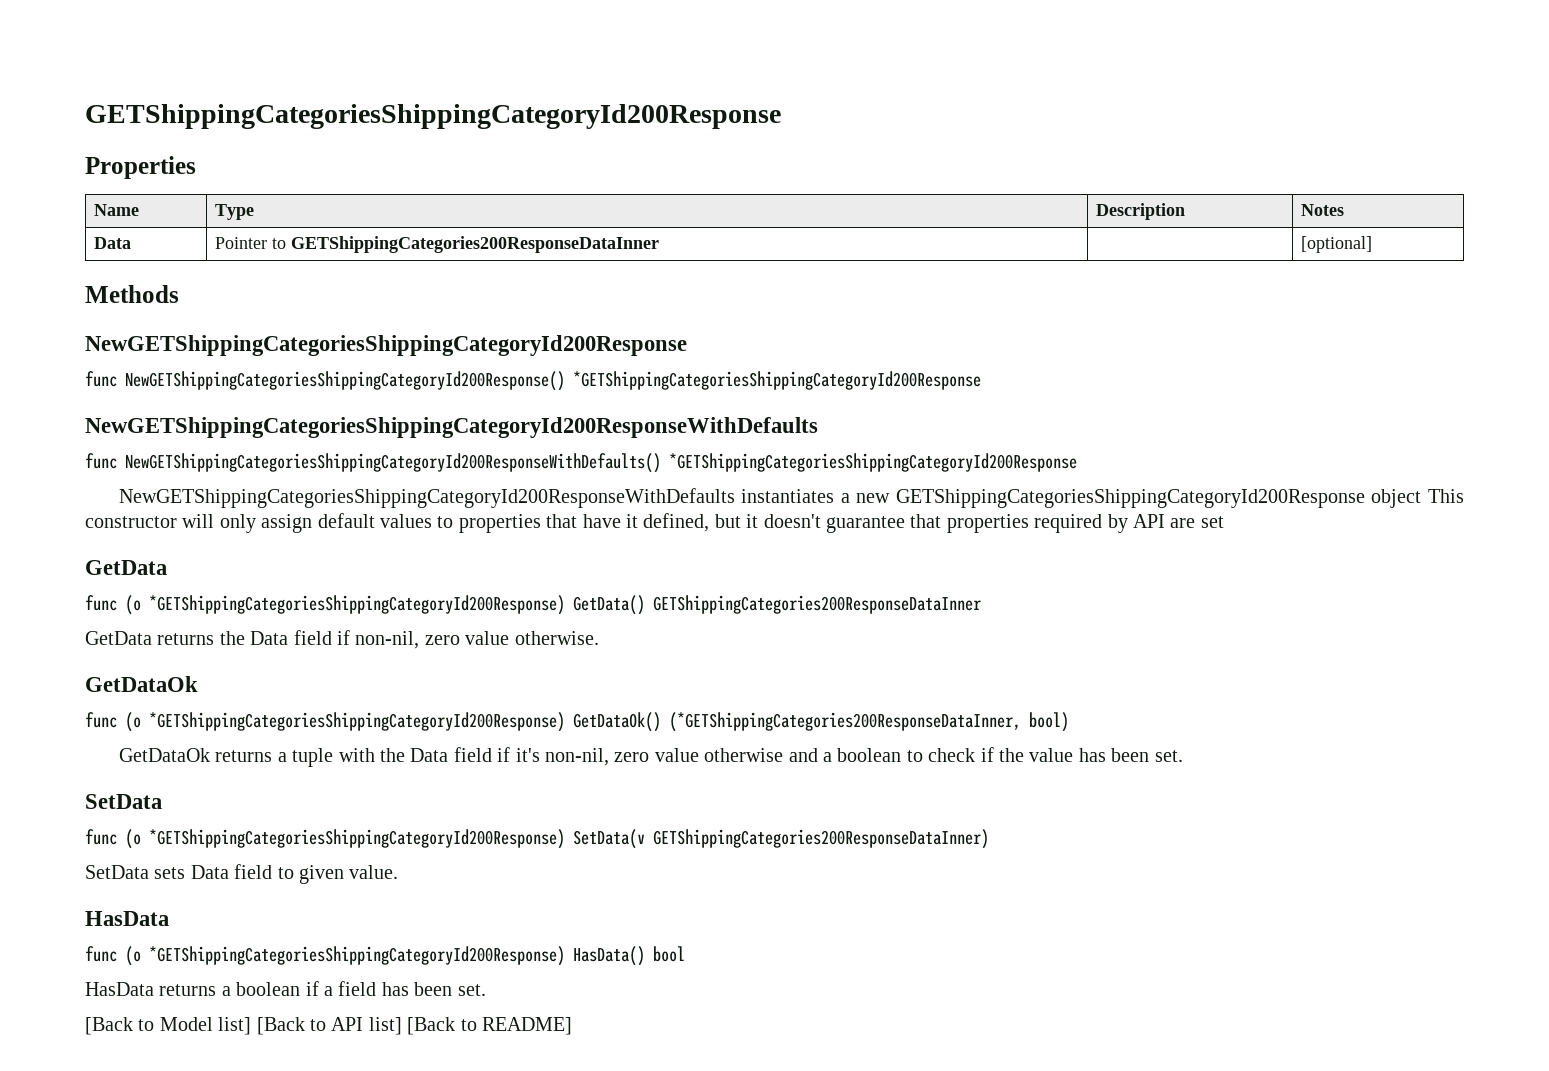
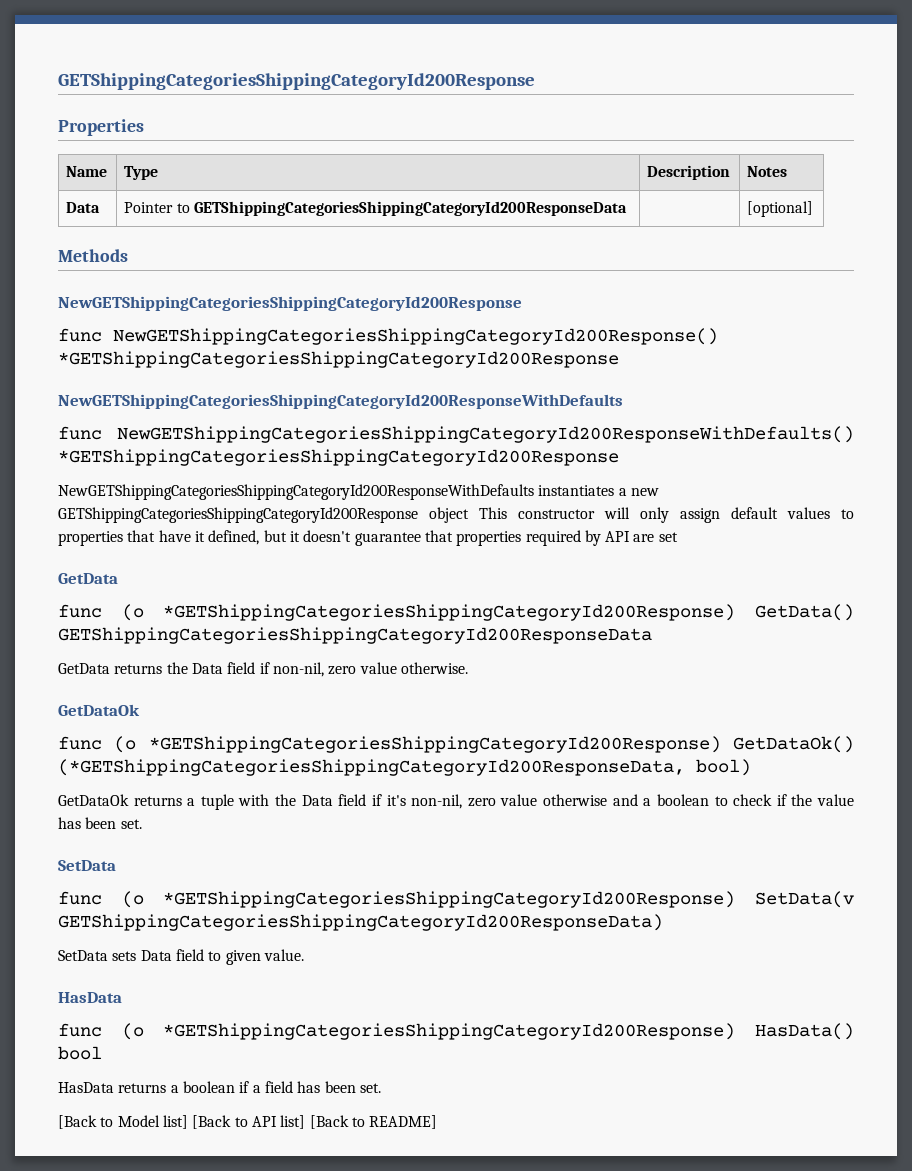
- Data | Pointer to GETShippingCategories200ResponseDataInner | | [optional]
+ Data | Pointer to GETShippingCategoriesShippingCategoryId200ResponseData | | [optional]
- func (o *GETShippingCategoriesShippingCategoryId200Response) GetData() GETShippingCategories200ResponseDataInner
+ func (o *GETShippingCategoriesShippingCategoryId200Response) GetData() GETShippingCategoriesShippingCategoryId200ResponseData
- func (o *GETShippingCategoriesShippingCategoryId200Response) GetDataOk() (*GETShippingCategories200ResponseDataInner, bool)
+ func (o *GETShippingCategoriesShippingCategoryId200Response) GetDataOk() (*GETShippingCategoriesShippingCategoryId200ResponseData, bool)
- func (o *GETShippingCategoriesShippingCategoryId200Response) SetData(v GETShippingCategories200ResponseDataInner)
+ func (o *GETShippingCategoriesShippingCategoryId200Response) SetData(v GETShippingCategoriesShippingCategoryId200ResponseData)

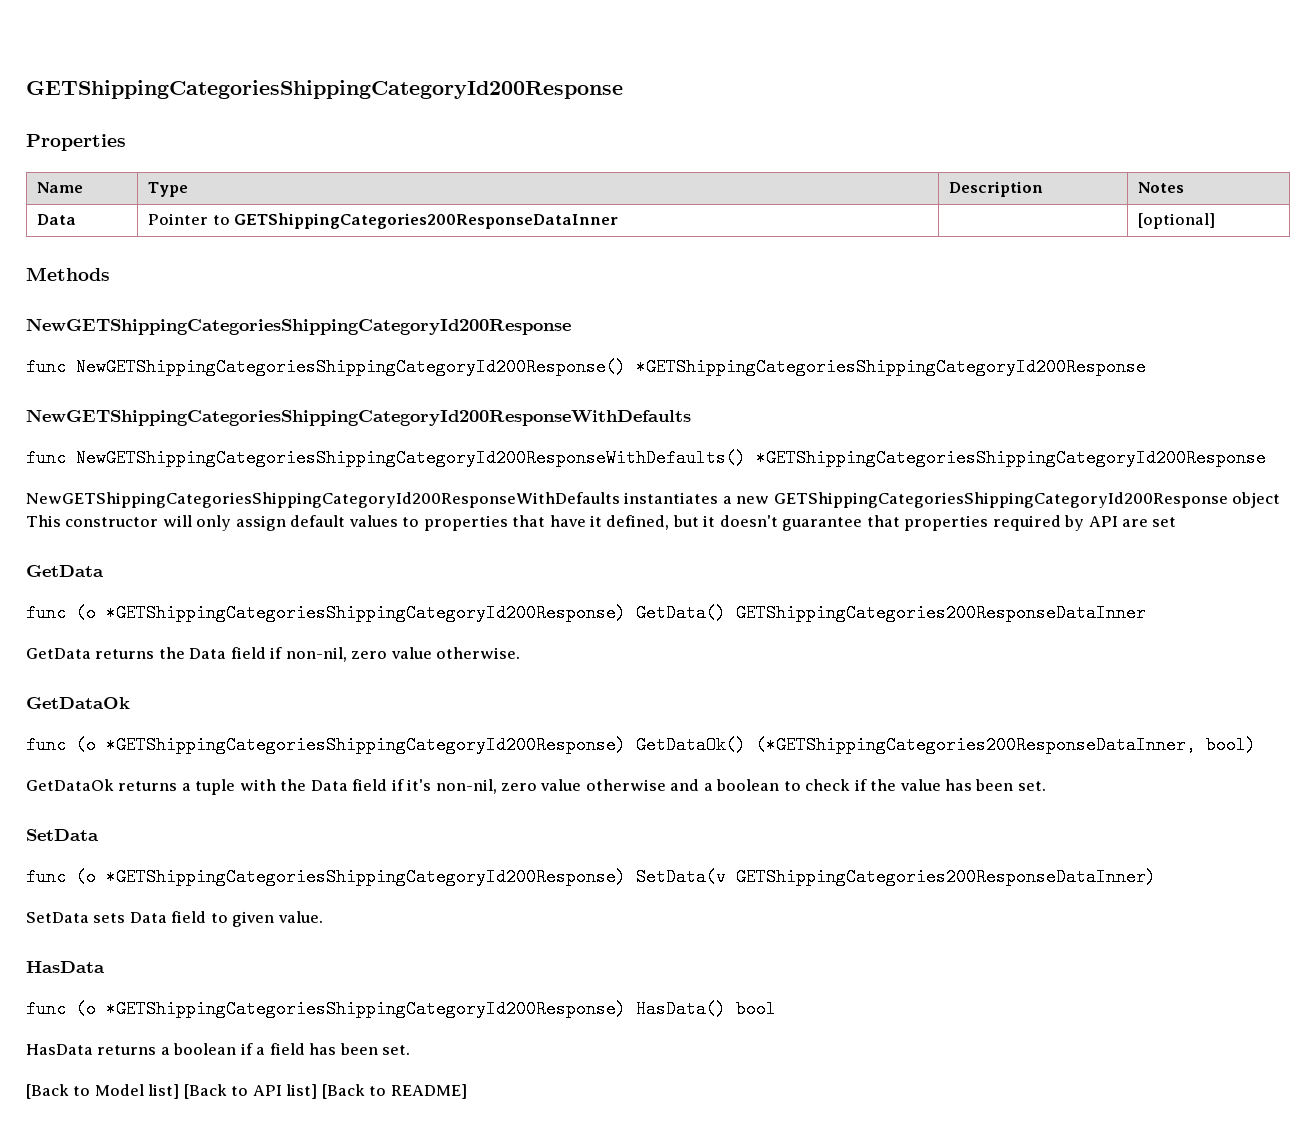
- Data | Pointer to GETShippingCategoriesShippingCategoryId200ResponseData | | [optional]
+ Data | Pointer to GETShippingCategories200ResponseDataInner | | [optional]
- func (o *GETShippingCategoriesShippingCategoryId200Response) GetData() GETShippingCategoriesShippingCategoryId200ResponseData
+ func (o *GETShippingCategoriesShippingCategoryId200Response) GetData() GETShippingCategories200ResponseDataInner
- func (o *GETShippingCategoriesShippingCategoryId200Response) GetDataOk() (*GETShippingCategoriesShippingCategoryId200ResponseData, bool)
+ func (o *GETShippingCategoriesShippingCategoryId200Response) GetDataOk() (*GETShippingCategories200ResponseDataInner, bool)
- func (o *GETShippingCategoriesShippingCategoryId200Response) SetData(v GETShippingCategoriesShippingCategoryId200ResponseData)
+ func (o *GETShippingCategoriesShippingCategoryId200Response) SetData(v GETShippingCategories200ResponseDataInner)

